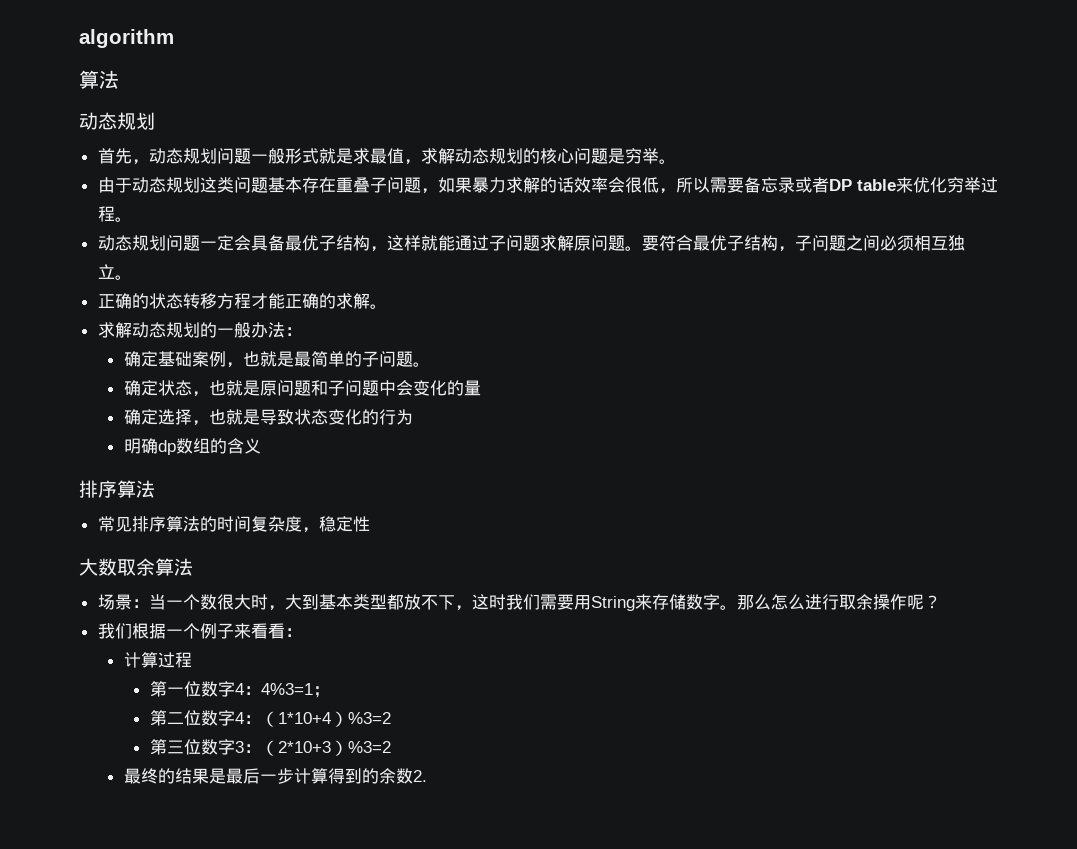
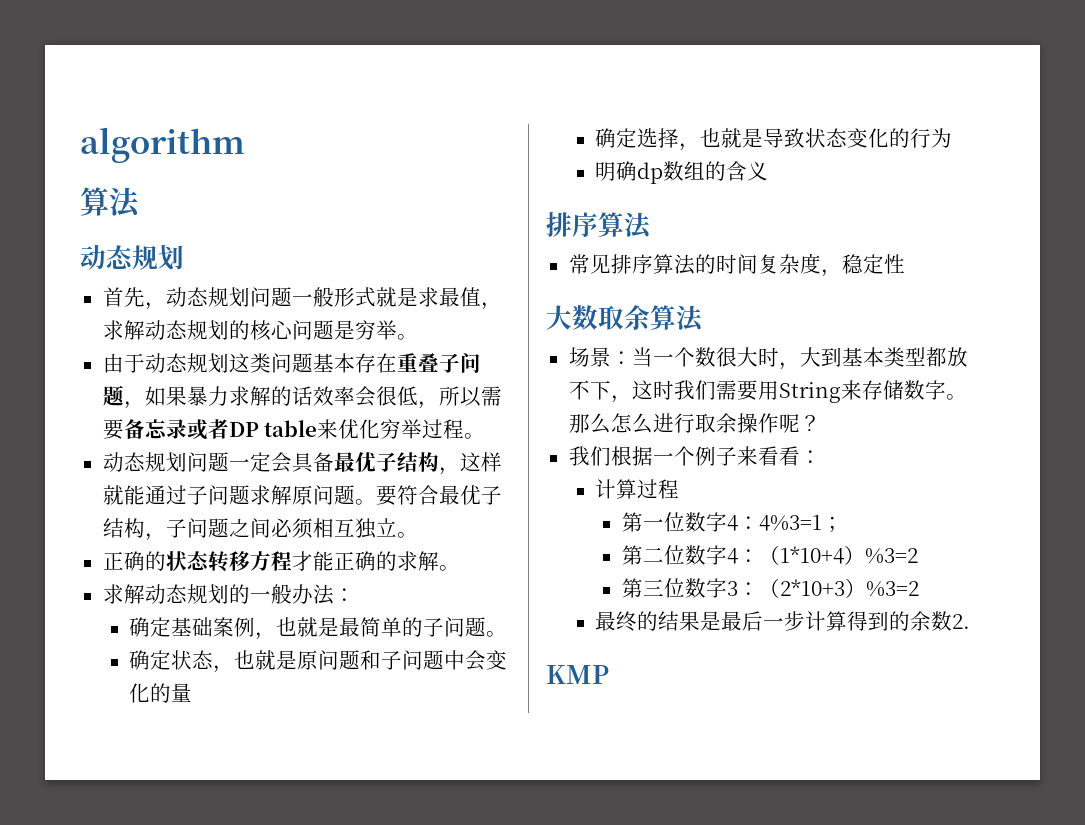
+ KMP

